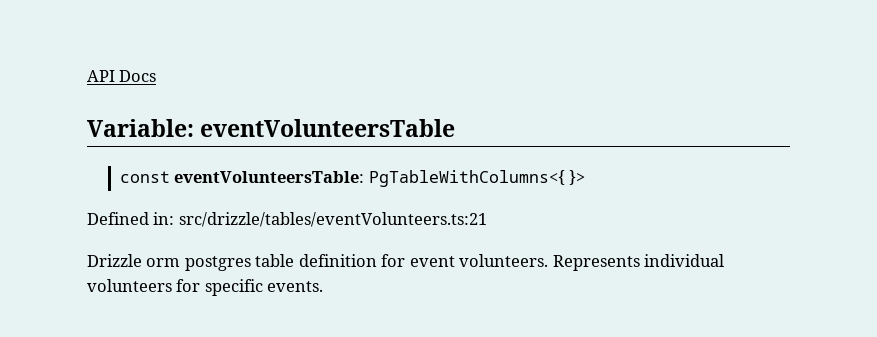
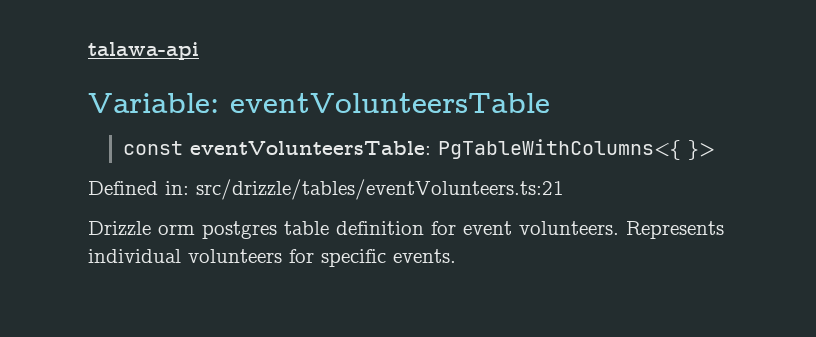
- API Docs
+ talawa-api

